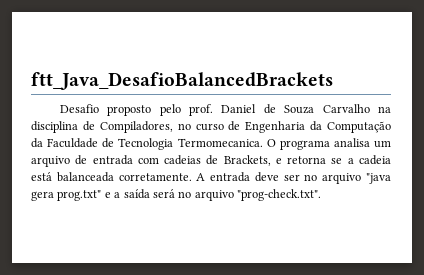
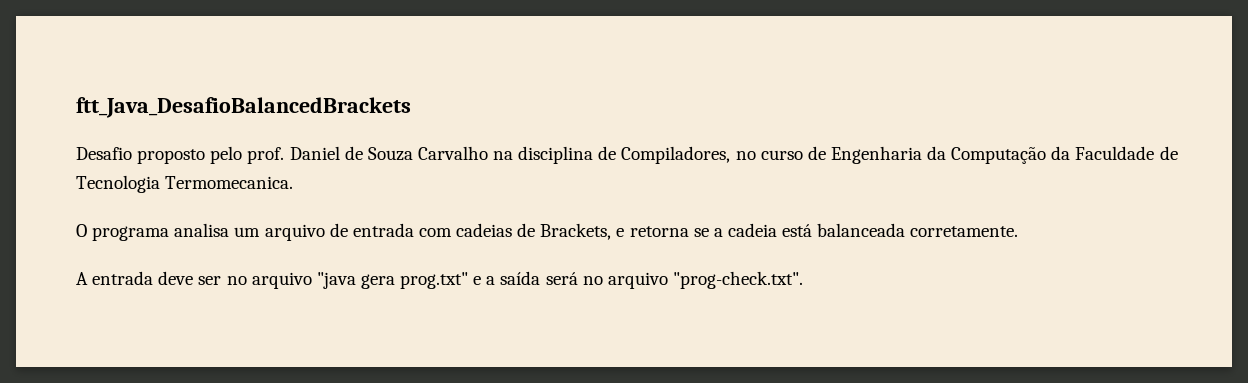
- Desafio proposto pelo prof. Daniel de Souza Carvalho na disciplina de Compiladores, no curso de Engenharia da Computação da Faculdade de Tecnologia Termomecanica. O programa analisa um arquivo de entrada com cadeias de Brackets, e retorna se a cadeia está balanceada corretamente. A entrada deve ser no arquivo "java gera prog.txt" e a saída será no arquivo "prog-check.txt".
+ Desafio proposto pelo prof. Daniel de Souza Carvalho na disciplina de Compiladores, no curso de Engenharia da Computação da Faculdade de Tecnologia Termomecanica.
+ O programa analisa um arquivo de entrada com cadeias de Brackets, e retorna se a cadeia está balanceada corretamente.
+ A entrada deve ser no arquivo "java gera prog.txt" e a saída será no arquivo "prog-check.txt".

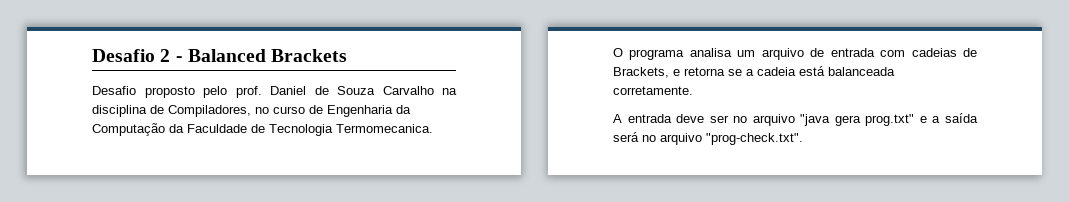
- ftt_Java_DesafioBalancedBrackets
+ Desafio 2 - Balanced Brackets

